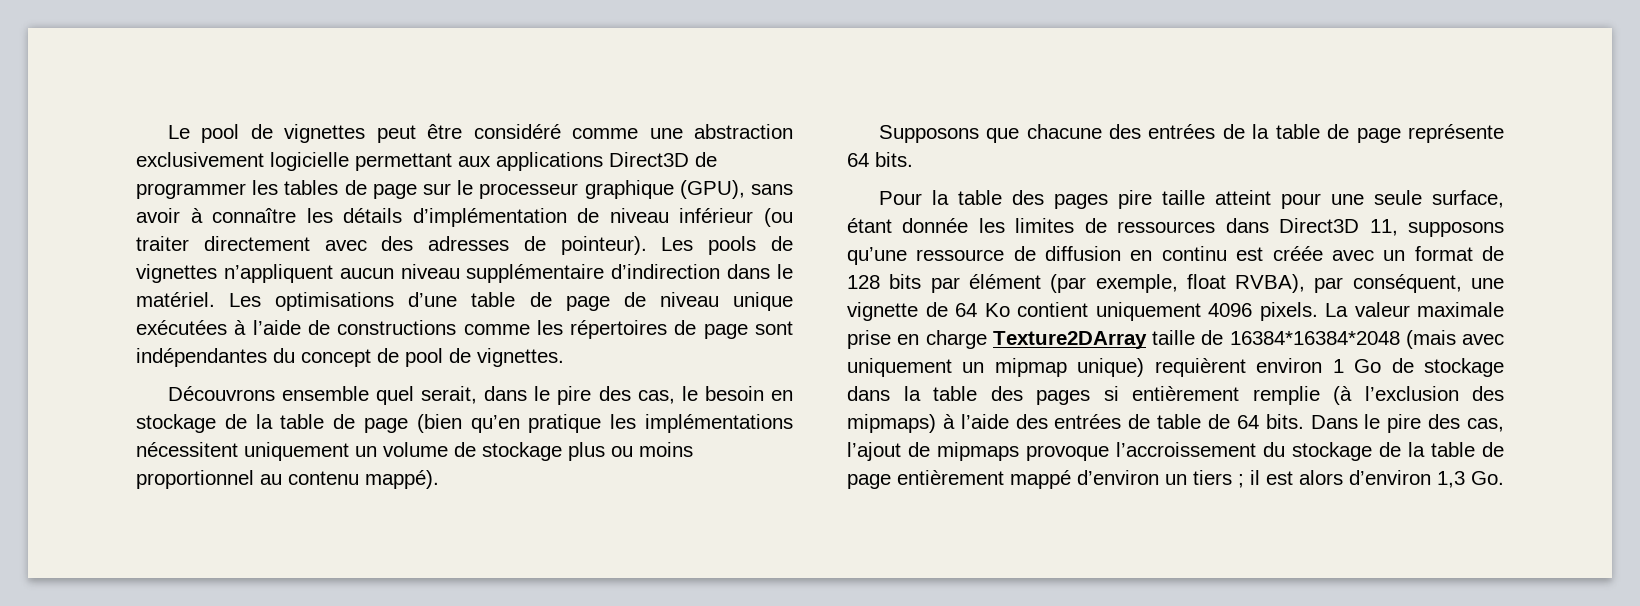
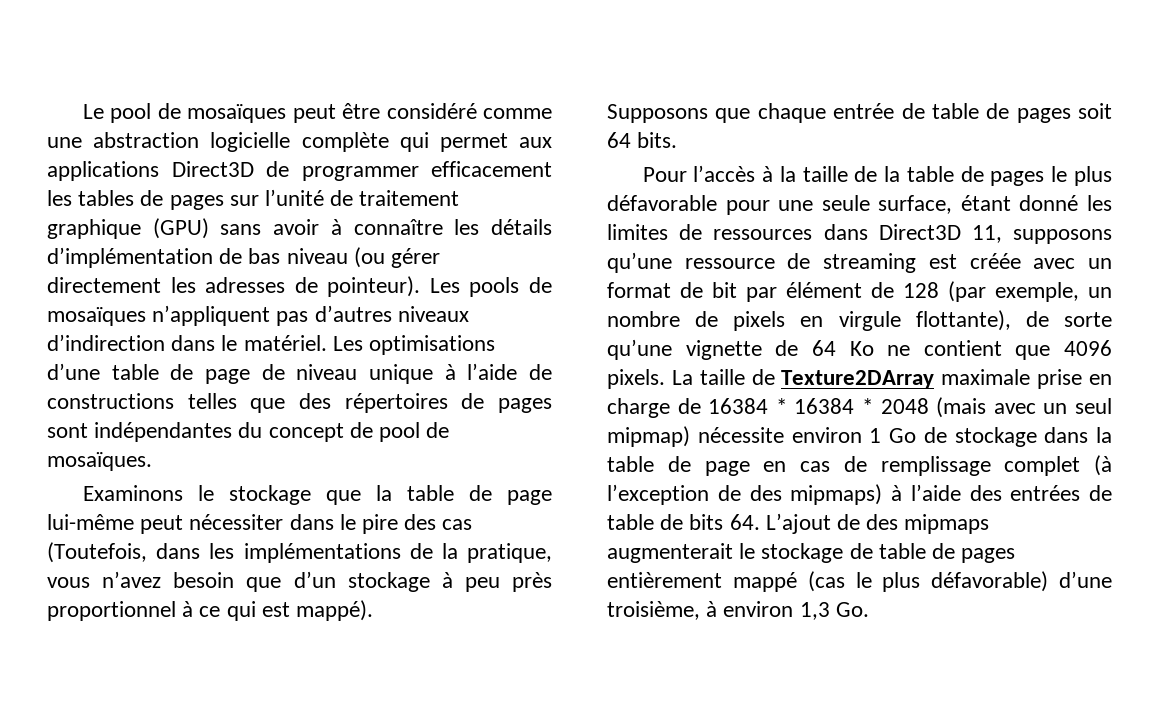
- Le pool de vignettes peut être considéré comme une abstraction exclusivement logicielle permettant aux applications Direct3D de programmer les tables de page sur le processeur graphique (GPU), sans avoir à connaître les détails d’implémentation de niveau inférieur (ou traiter directement avec des adresses de pointeur).
+ Le pool de mosaïques peut être considéré comme une abstraction logicielle complète qui permet aux applications Direct3D de programmer efficacement les tables de pages sur l’unité de traitement graphique (GPU) sans avoir à connaître les détails d’implémentation de bas niveau (ou gérer directement les adresses de pointeur).
- Les pools de vignettes n’appliquent aucun niveau supplémentaire d’indirection dans le matériel.
+ Les pools de mosaïques n’appliquent pas d’autres niveaux d’indirection dans le matériel.
- Les optimisations d’une table de page de niveau unique exécutées à l’aide de constructions comme les répertoires de page sont indépendantes du concept de pool de vignettes.
- Découvrons ensemble quel serait, dans le pire des cas, le besoin en stockage de la table de page (bien qu’en pratique les implémentations nécessitent uniquement un volume de stockage plus ou moins proportionnel au contenu mappé).
- Supposons que chacune des entrées de la table de page représente 64 bits.
- Pour la table des pages pire taille atteint pour une seule surface, étant donnée les limites de ressources dans Direct3D 11, supposons qu’une ressource de diffusion en continu est créée avec un format de 128 bits par élément (par exemple, float RVBA), par conséquent, une vignette de 64 Ko contient uniquement 4096 pixels. La valeur maximale prise en charge Texture2DArray taille de 16384*16384*2048 (mais avec uniquement un mipmap unique) requièrent environ 1 Go de stockage dans la table des pages si entièrement remplie (à l’exclusion des mipmaps) à l’aide des entrées de table de 64 bits. Dans le pire des cas, l’ajout de mipmaps provoque l’accroissement du stockage de la table de page entièrement mappé d’environ un tiers ; il est alors d’environ 1,3 Go.
+ Les optimisations d’une table de page de niveau unique à l’aide de constructions telles que des répertoires de pages sont indépendantes du concept de pool de mosaïques.
+ Examinons le stockage que la table de page lui-même peut nécessiter dans le pire des cas (Toutefois, dans les implémentations de la pratique, vous n’avez besoin que d’un stockage à peu près proportionnel à ce qui est mappé).
+ Supposons que chaque entrée de table de pages soit 64 bits.
+ Pour l’accès à la taille de la table de pages le plus défavorable pour une seule surface, étant donné les limites de ressources dans Direct3D 11, supposons qu’une ressource de streaming est créée avec un format de bit par élément de 128 (par exemple, un nombre de pixels en virgule flottante), de sorte qu’une vignette de 64 Ko ne contient que 4096 pixels. La taille de Texture2DArray maximale prise en charge de 16384 * 16384 * 2048 (mais avec un seul mipmap) nécessite environ 1 Go de stockage dans la table de page en cas de remplissage complet (à l’exception de des mipmaps) à l’aide des entrées de table de bits 64. L’ajout de des mipmaps augmenterait le stockage de table de pages entièrement mappé (cas le plus défavorable) d’une troisième, à environ 1,3 Go.

